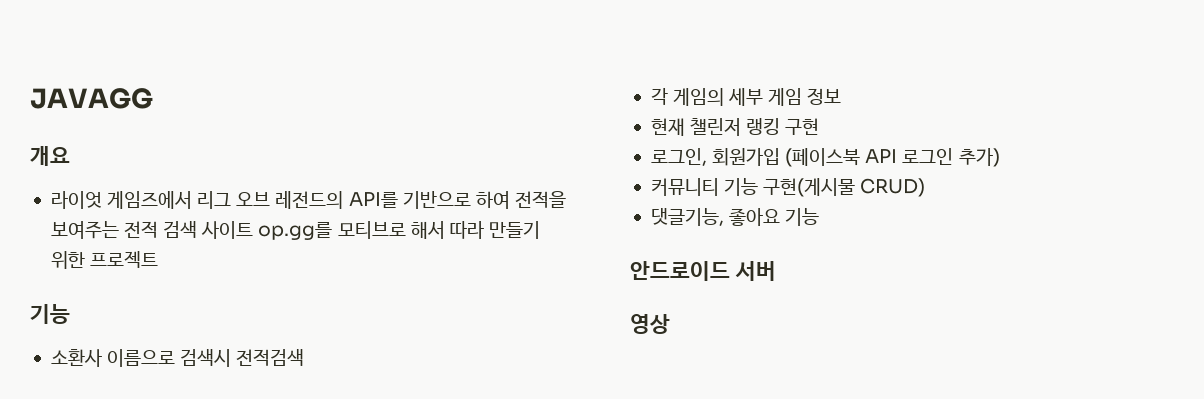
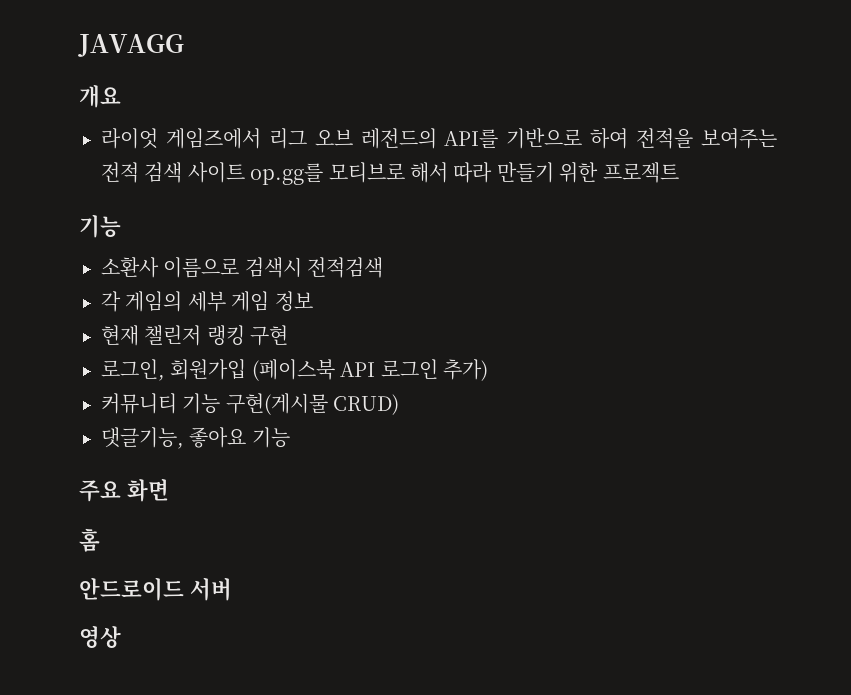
+ 주요 화면
+ 홈

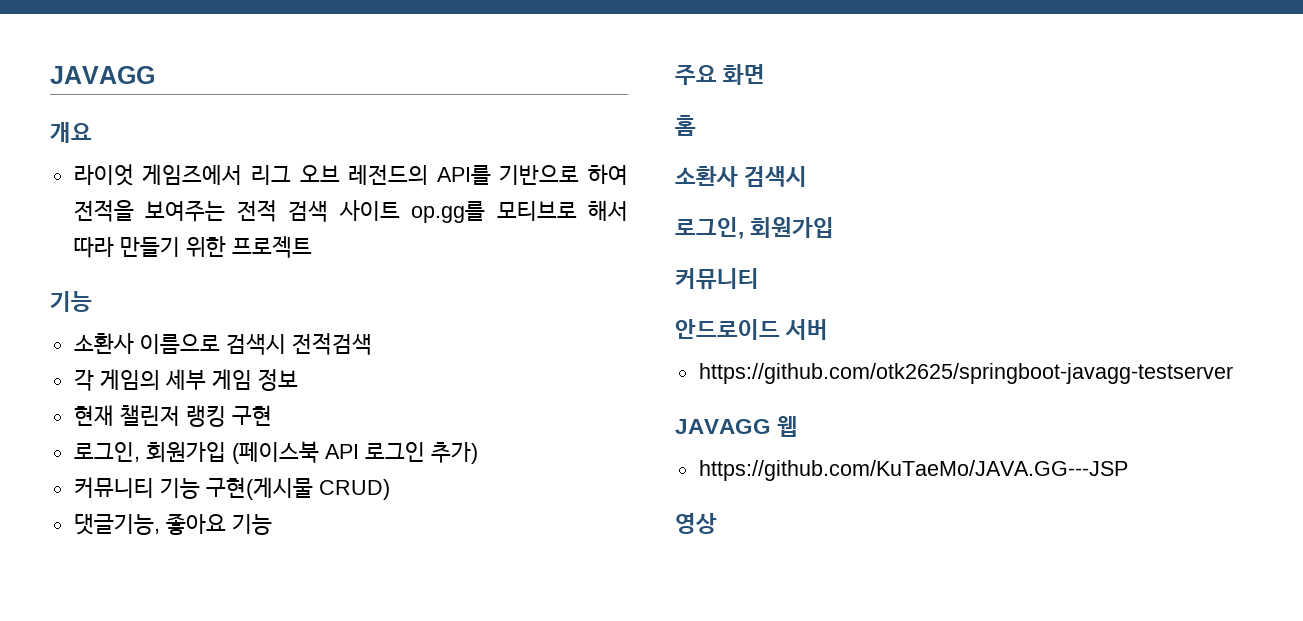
+ 소환사 검색시
+ 로그인, 회원가입
+ 커뮤니티
  안드로이드 서버
+ https://github.com/otk2625/springboot-javagg-testserver
+ JAVAGG 웹
+ https://github.com/KuTaeMo/JAVA.GG---JSP

